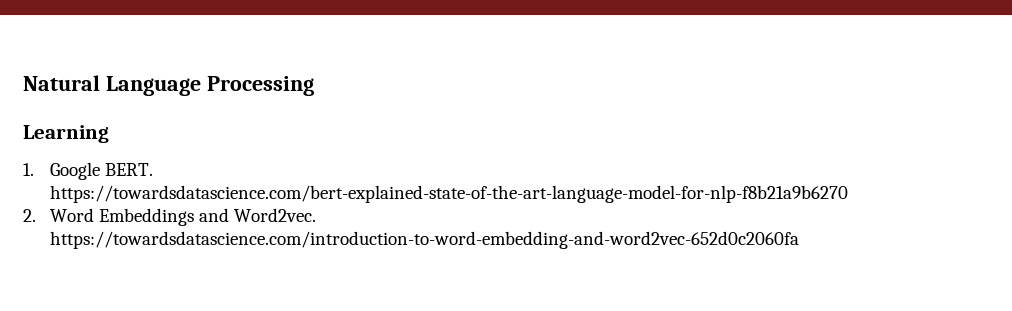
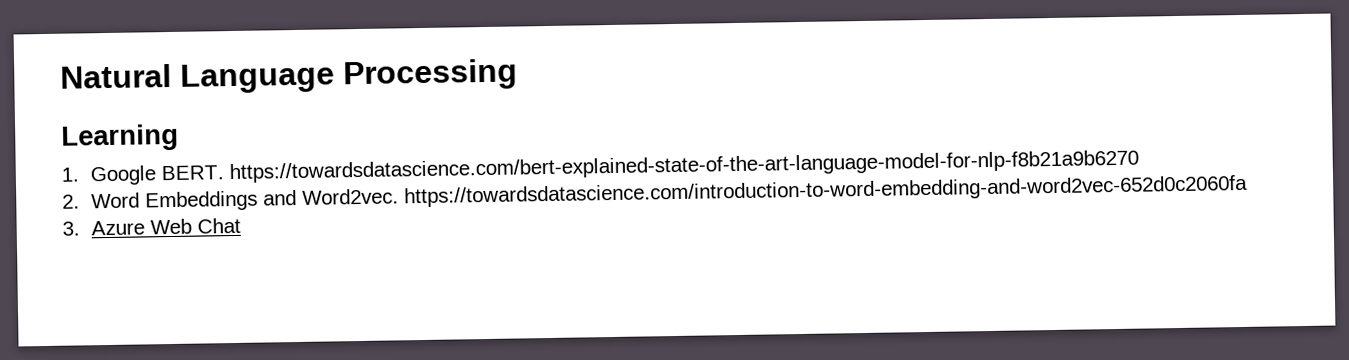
+ 3. Azure Web Chat

